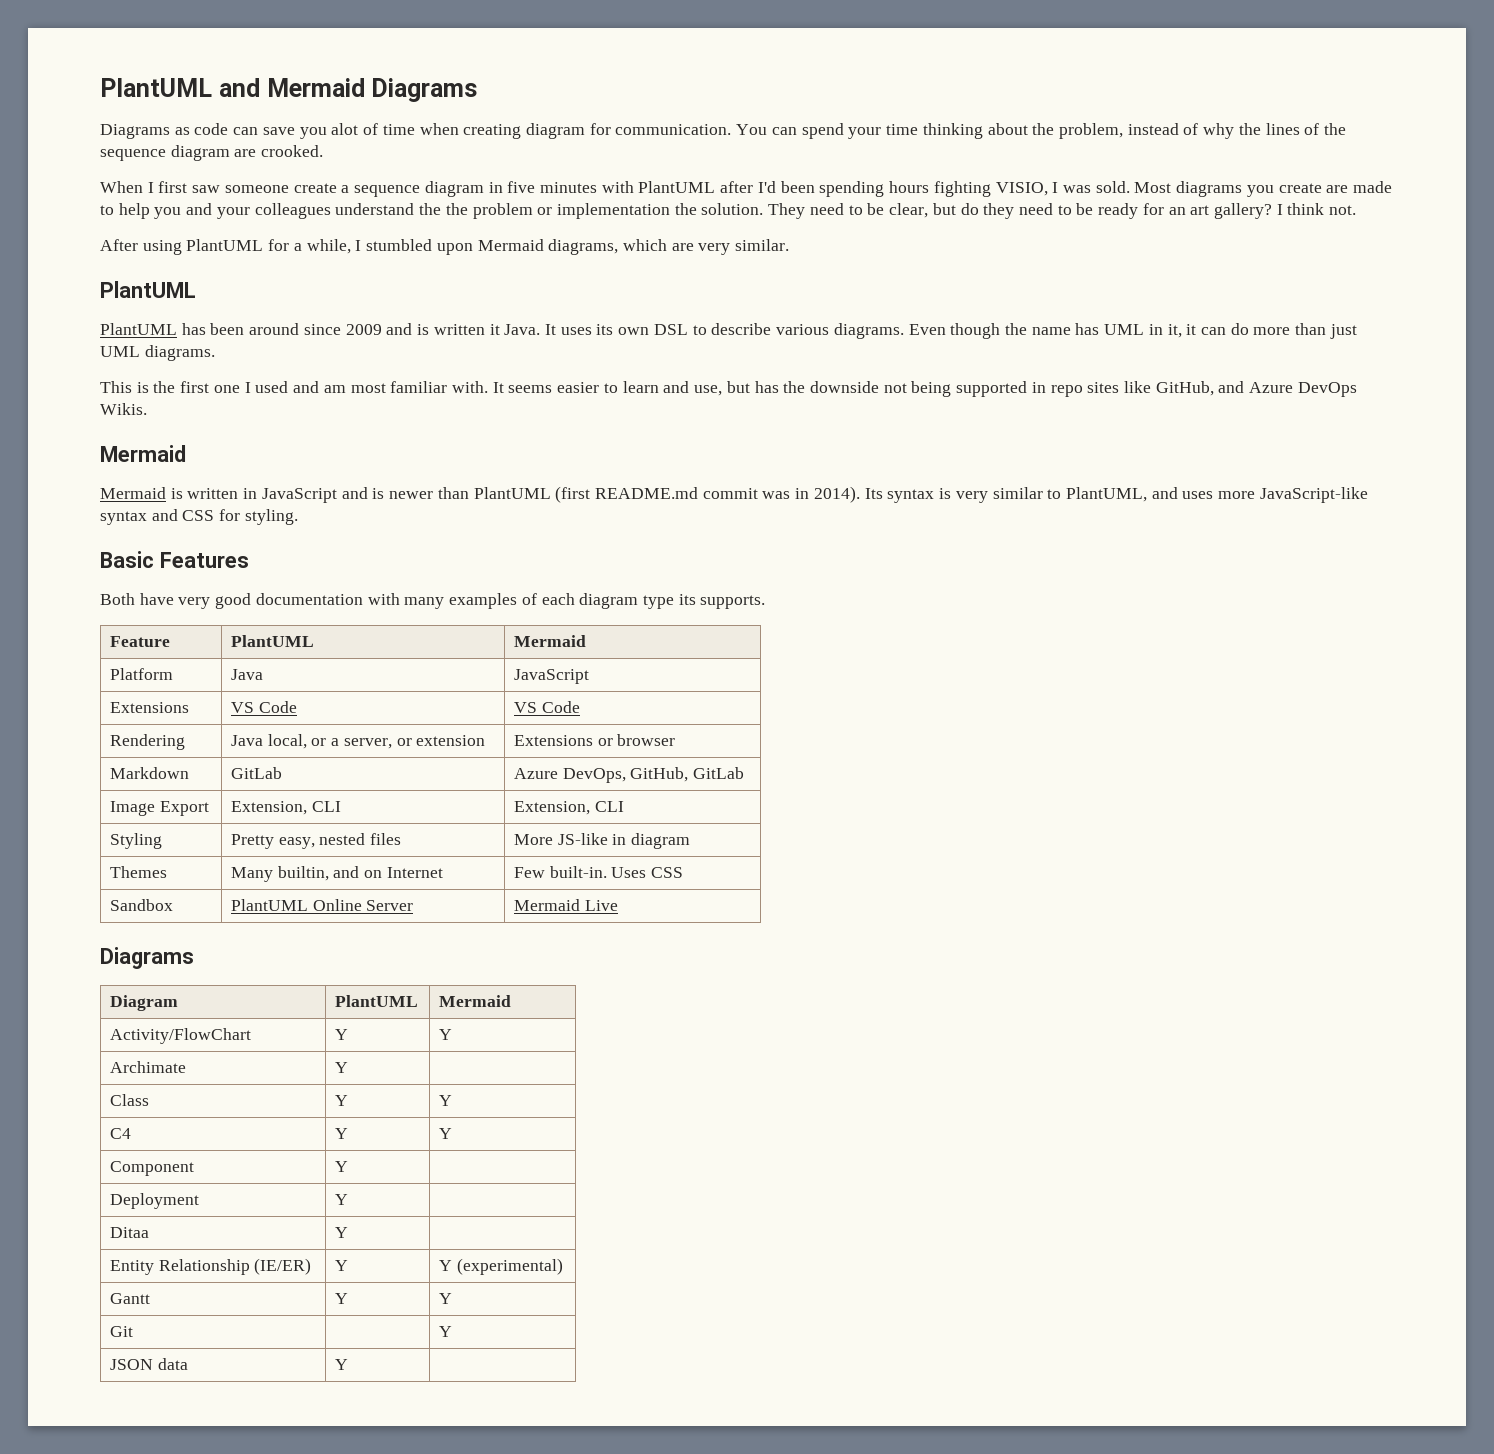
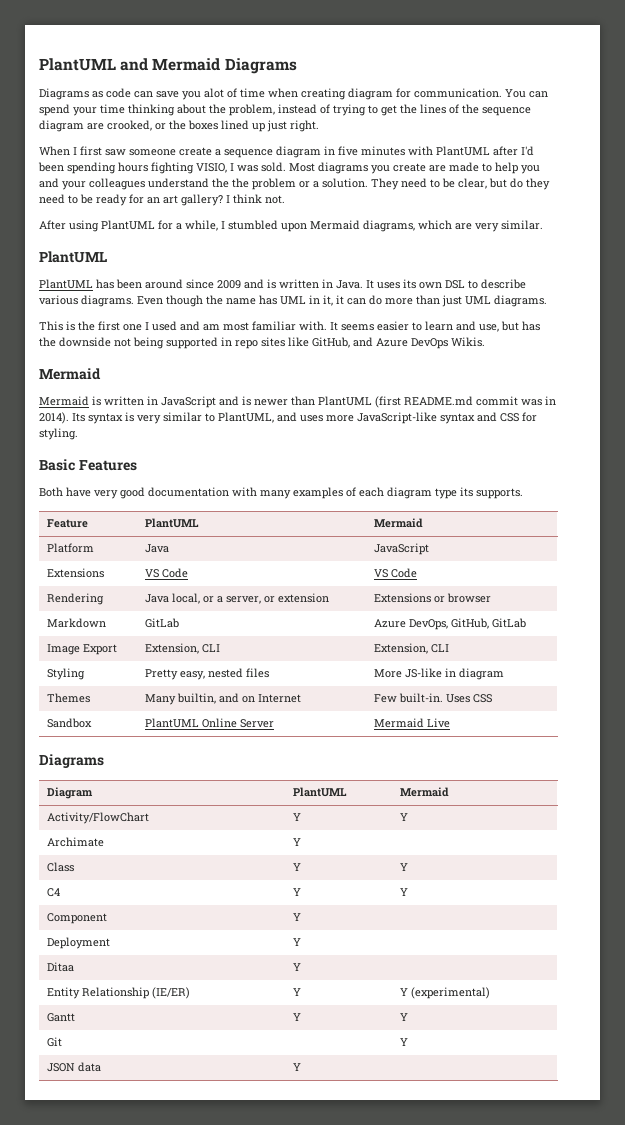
- You can spend your time thinking about the problem, instead of why the lines of the sequence diagram are crooked.
+ You can spend your time thinking about the problem, instead of trying to get the lines of the sequence diagram are crooked, or the boxes lined up just right.
- Most diagrams you create are made to help you and your colleagues understand the the problem or implementation the solution.
+ Most diagrams you create are made to help you and your colleagues understand the the problem or a solution.
- PlantUML has been around since 2009 and is written it Java.
+ PlantUML has been around since 2009 and is written in Java.

